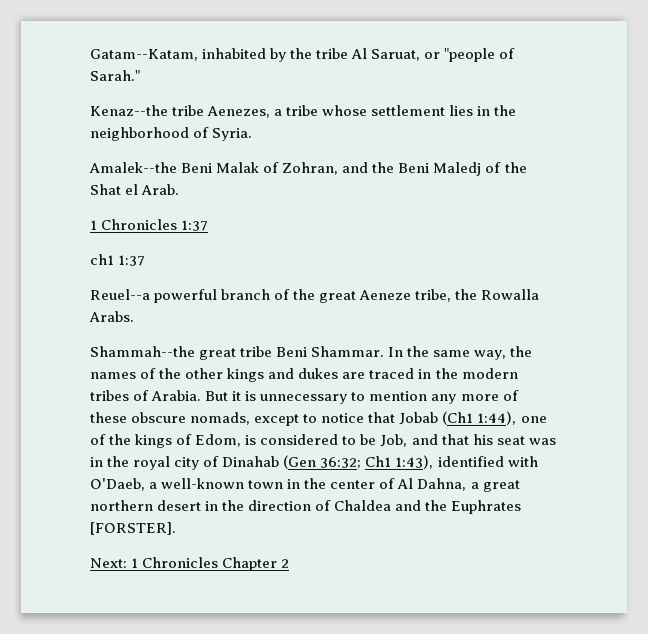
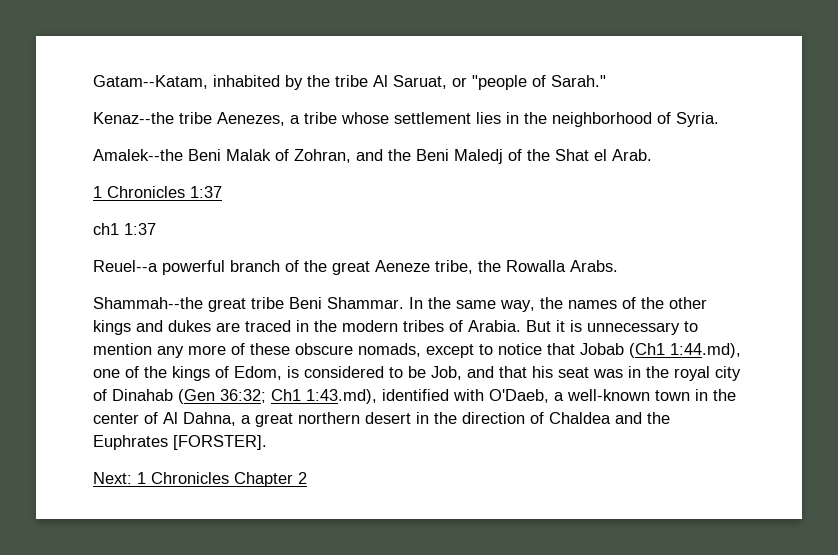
- But it is unnecessary to mention any more of these obscure nomads, except to notice that Jobab (Ch1 1:44), one of the kings of Edom, is considered to be Job, and that his seat was in the royal city of Dinahab (Gen 36:32;
+ But it is unnecessary to mention any more of these obscure nomads, except to notice that Jobab (Ch1 1:44.md), one of the kings of Edom, is considered to be Job, and that his seat was in the royal city of Dinahab (Gen 36:32;
- Ch1 1:43), identified with O'Daeb, a well-known town in the center of Al Dahna, a great northern desert in the direction of Chaldea and the Euphrates [FORSTER].
+ Ch1 1:43.md), identified with O'Daeb, a well-known town in the center of Al Dahna, a great northern desert in the direction of Chaldea and the Euphrates [FORSTER].

